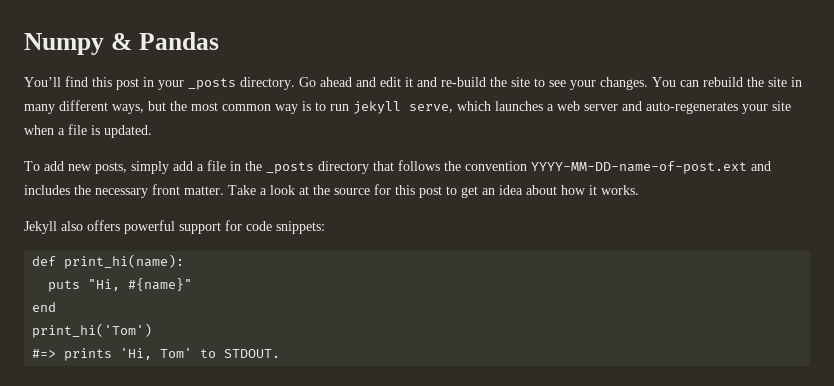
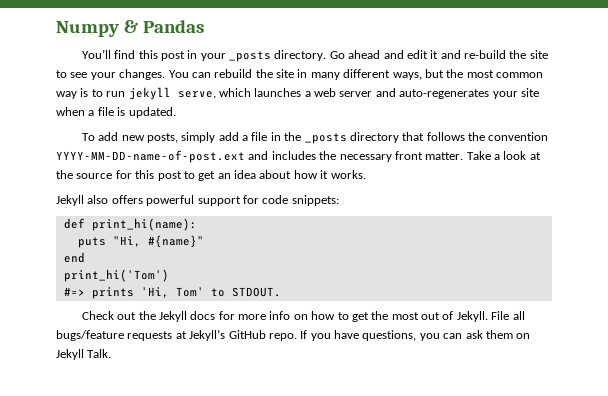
+ Check out the Jekyll docs for more info on how to get the most out of Jekyll. File all bugs/feature requests at Jekyll’s GitHub repo. If you have questions, you can ask them on Jekyll Talk.

